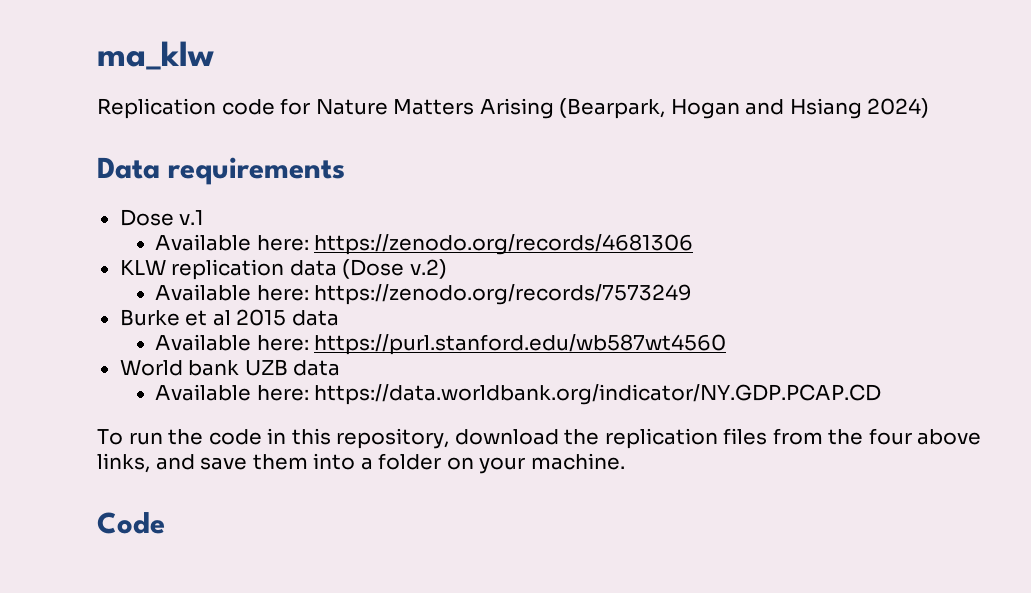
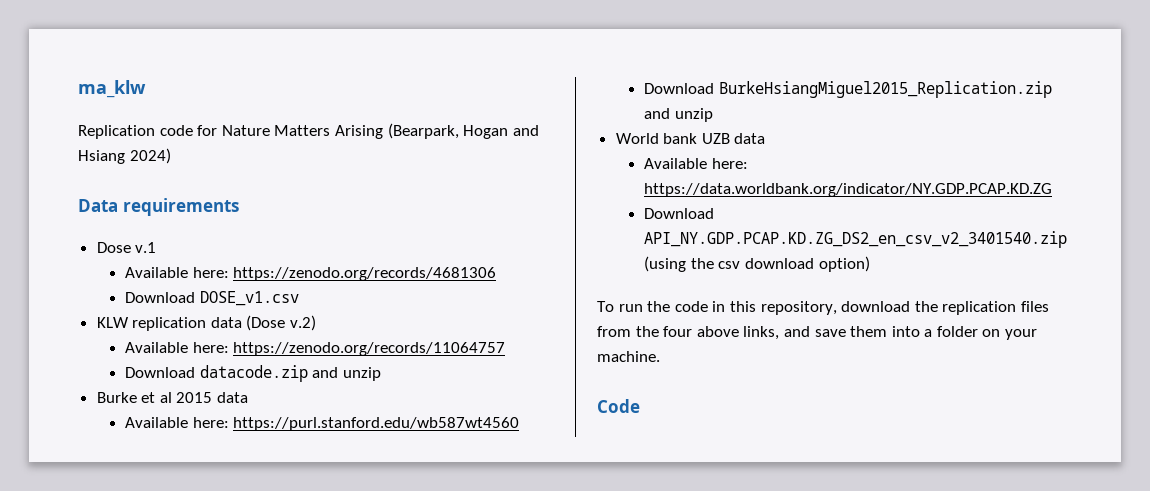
+ Download DOSE_v1.csv
- Available here: https://zenodo.org/records/7573249
+ Available here: https://zenodo.org/records/11064757
+ Download datacode.zip and unzip
+ Download BurkeHsiangMiguel2015_Replication.zip and unzip
- Available here: https://data.worldbank.org/indicator/NY.GDP.PCAP.CD
+ Available here: https://data.worldbank.org/indicator/NY.GDP.PCAP.KD.ZG
+ Download API_NY.GDP.PCAP.KD.ZG_DS2_en_csv_v2_3401540.zip (using the csv download option)

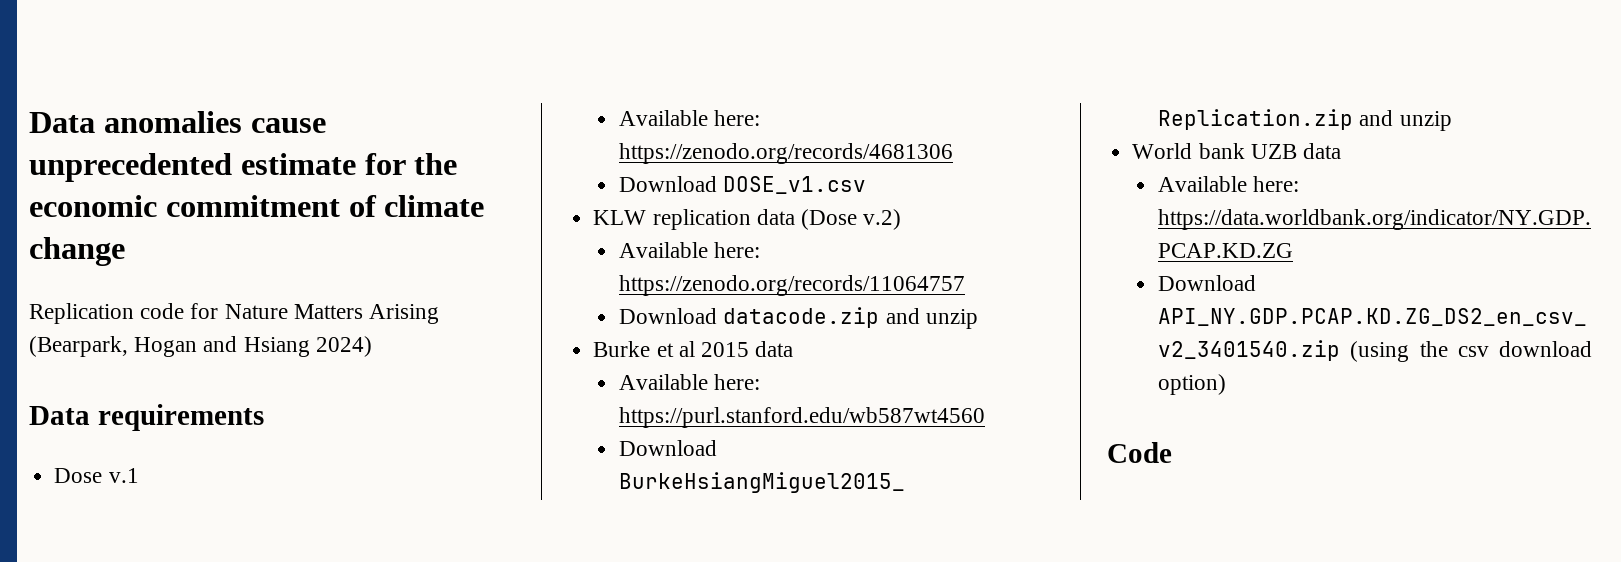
- ma_klw
+ Data anomalies cause unprecedented estimate for the economic commitment of climate change
- To run the code in this repository, download the replication files from the four above links, and save them into a folder on your machine.

